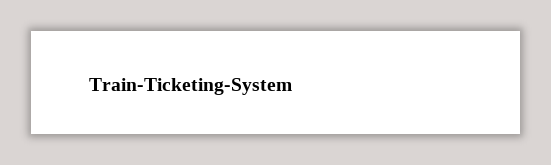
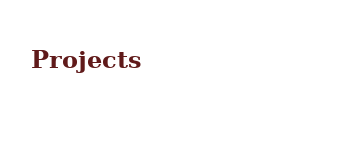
- Train-Ticketing-System
+ Projects

